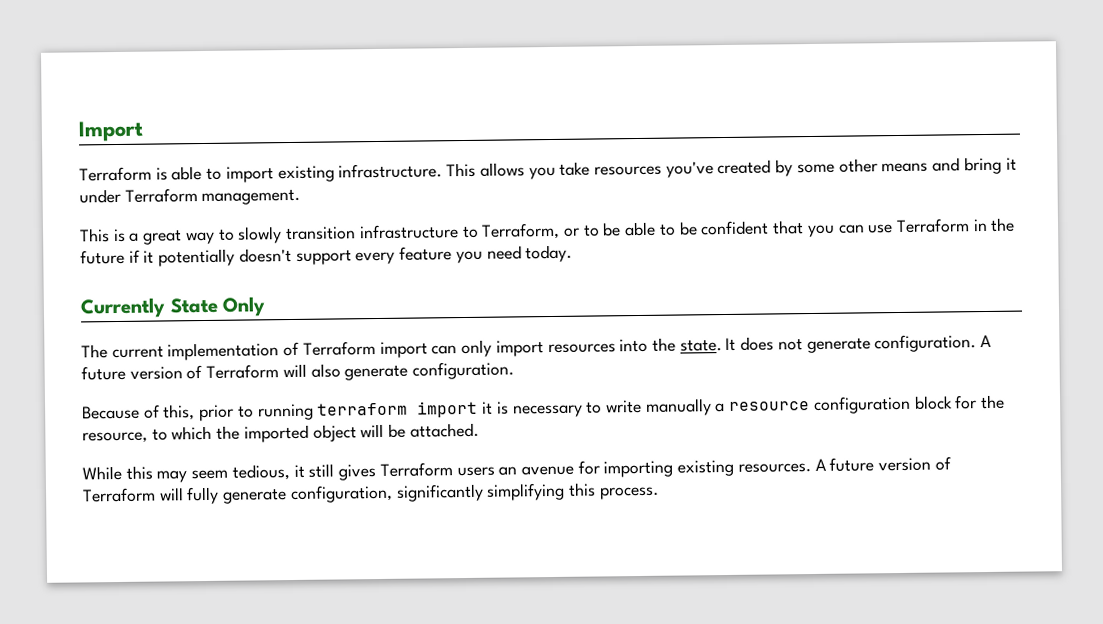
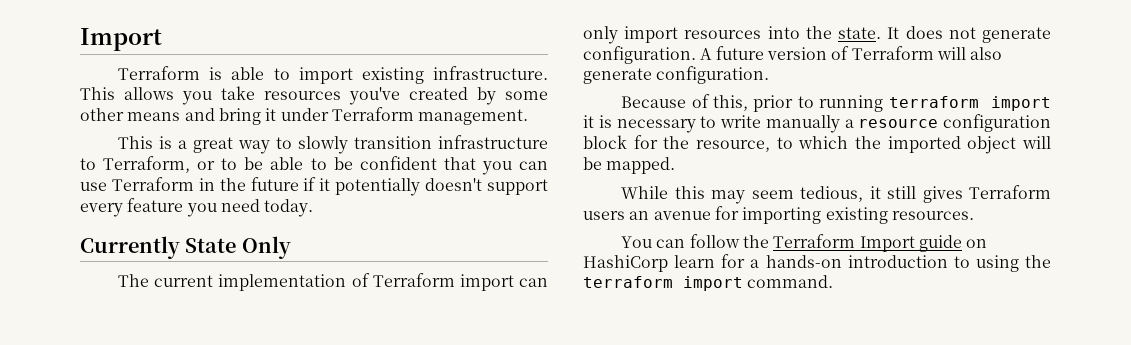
- Because of this, prior to running terraform import it is necessary to write manually a resource configuration block for the resource, to which the imported object will be attached.
+ Because of this, prior to running terraform import it is necessary to write manually a resource configuration block for the resource, to which the imported object will be mapped.
- While this may seem tedious, it still gives Terraform users an avenue for importing existing resources. A future version of Terraform will fully generate configuration, significantly simplifying this process.
+ While this may seem tedious, it still gives Terraform users an avenue for importing existing resources.
+ You can follow the Terraform Import guide on HashiCorp learn for a hands-on introduction to using the terraform import command.

